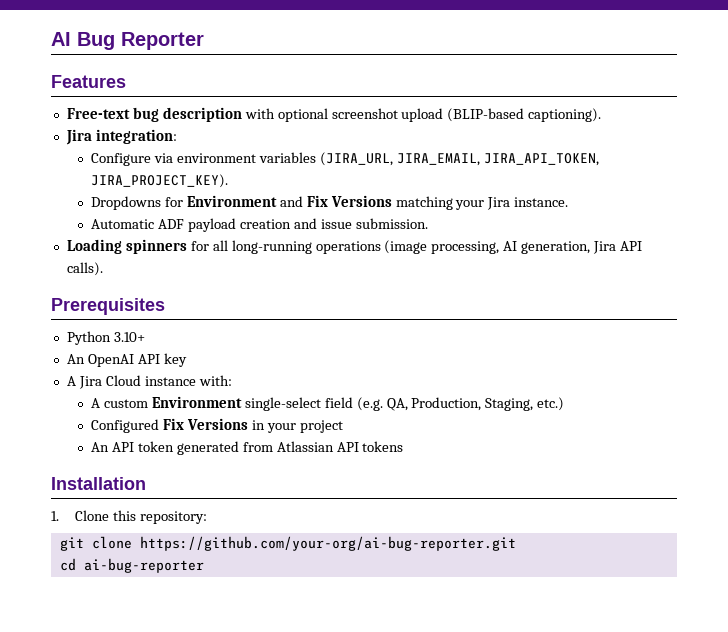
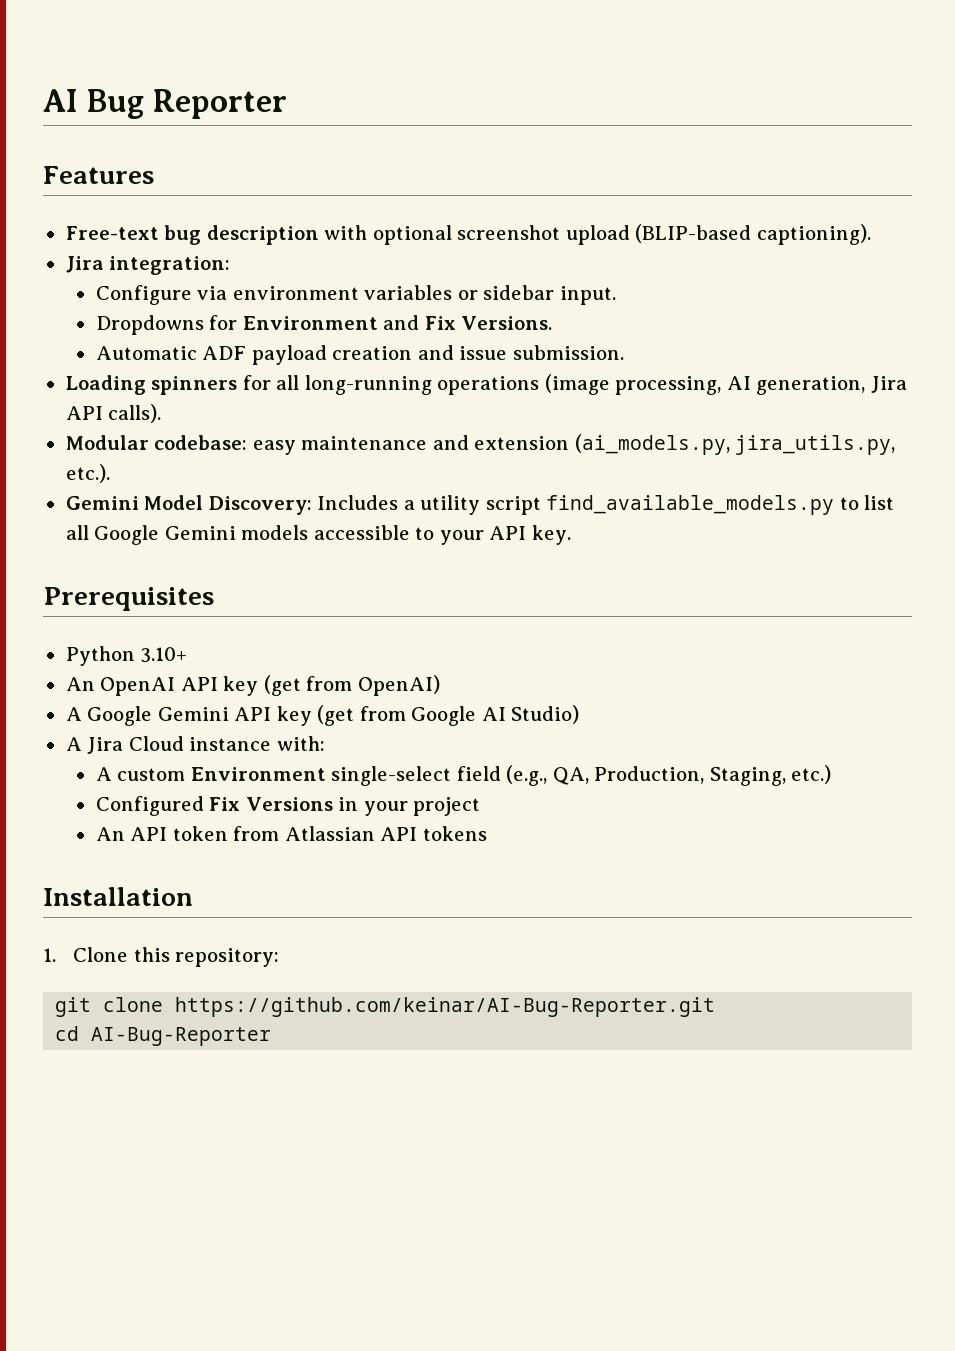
- Configure via environment variables (JIRA_URL, JIRA_EMAIL, JIRA_API_TOKEN, JIRA_PROJECT_KEY).
+ Configure via environment variables or sidebar input.
- Dropdowns for Environment and Fix Versions matching your Jira instance.
+ Dropdowns for Environment and Fix Versions.
+ Modular codebase: easy maintenance and extension (ai_models.py, jira_utils.py, etc.).
+ Gemini Model Discovery: Includes a utility script find_available_models.py to list all Google Gemini models accessible to your API key.
- An OpenAI API key
+ An OpenAI API key (get from OpenAI)
+ A Google Gemini API key (get from Google AI Studio)
- A custom Environment single-select field (e.g. QA, Production, Staging, etc.)
+ A custom Environment single-select field (e.g., QA, Production, Staging, etc.)
- An API token generated from Atlassian API tokens
+ An API token from Atlassian API tokens
- git clone https://github.com/your-org/ai-bug-reporter.git
+ git clone https://github.com/keinar/AI-Bug-Reporter.git
- cd ai-bug-reporter
+ cd AI-Bug-Reporter

